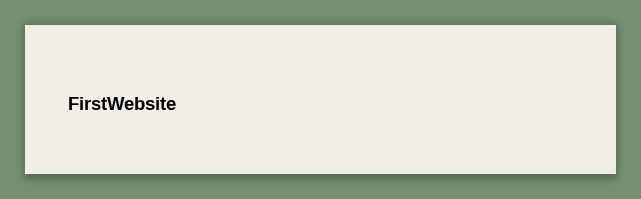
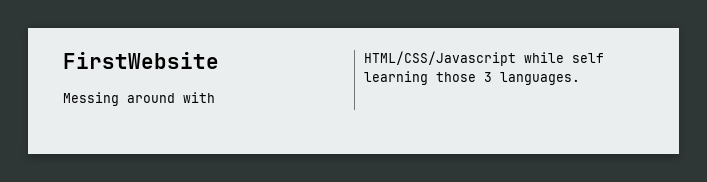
+ Messing around with HTML/CSS/Javascript while self learning those 3 languages.

